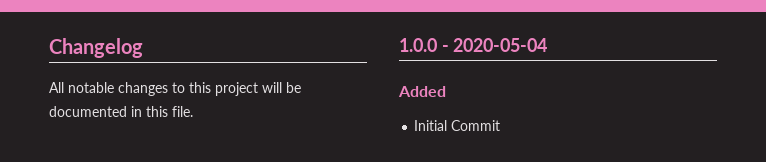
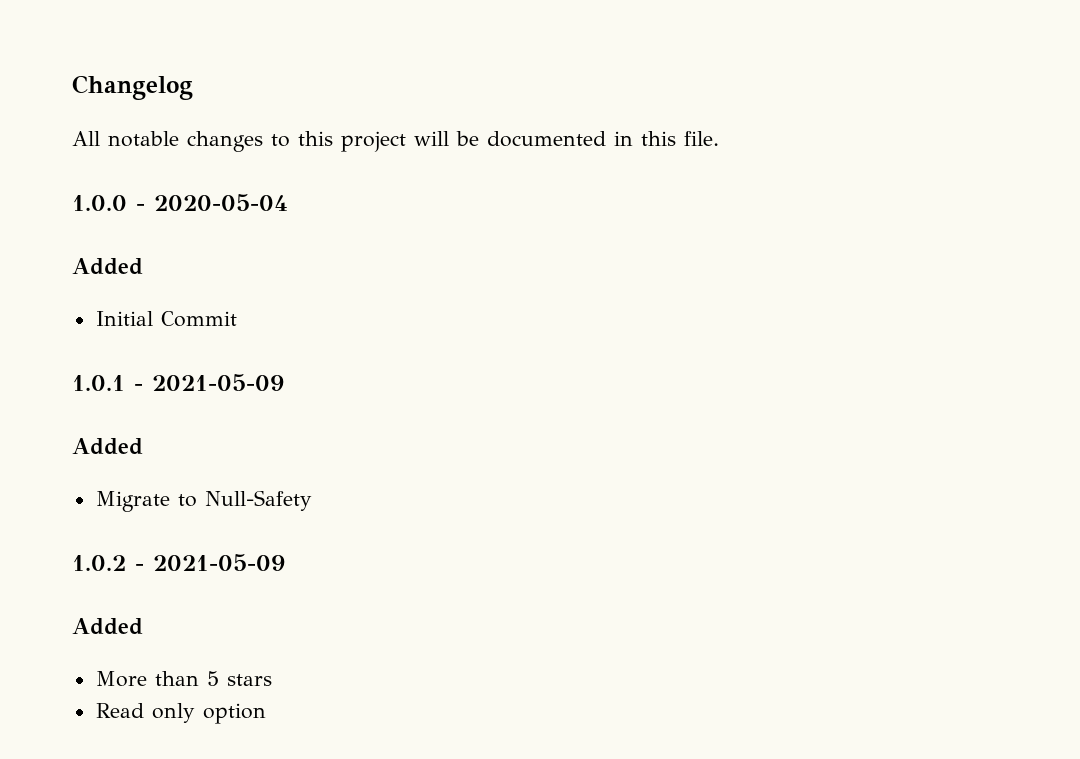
+ 1.0.1 - 2021-05-09
+ Added
+ Migrate to Null-Safety
+ 1.0.2 - 2021-05-09
+ Added
+ More than 5 stars
+ Read only option

